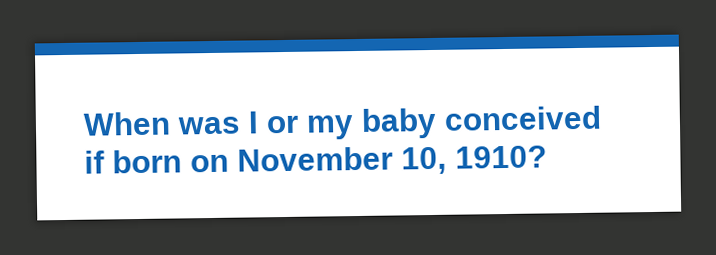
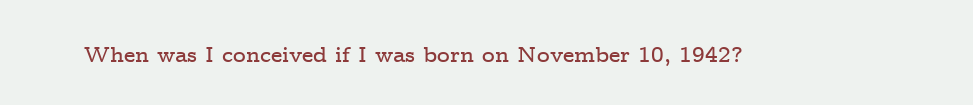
- When was I or my baby conceived if born on November 10, 1910?
+ When was I conceived if I was born on November 10, 1942?

